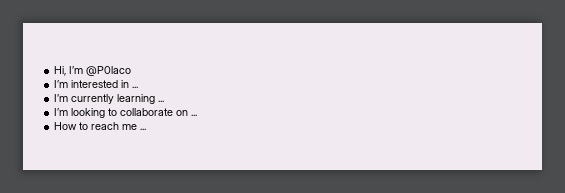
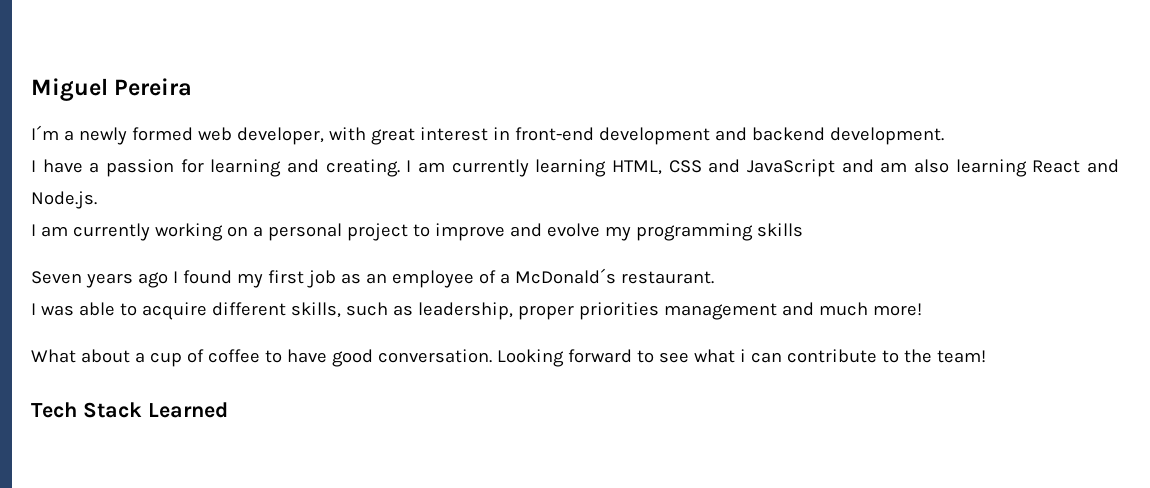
- Hi, I’m @P0laco
- I’m interested in ...
- I’m currently learning ...
- I’m looking to collaborate on ...
- How to reach me ...
+ Miguel Pereira
+ I´m a newly formed web developer, with great interest in front-end development and backend development.
+ I have a passion for learning and creating. I am currently learning HTML, CSS and JavaScript and am also learning React and Node.js.
+ I am currently working on a personal project to improve and evolve my programming skills
+ Seven years ago I found my first job as an employee of a McDonald´s restaurant.
+ I was able to acquire different skills, such as leadership, proper priorities management and much more!
+ What about a cup of coffee to have good conversation. Looking forward to see what i can contribute to the team!
+ Tech Stack Learned

